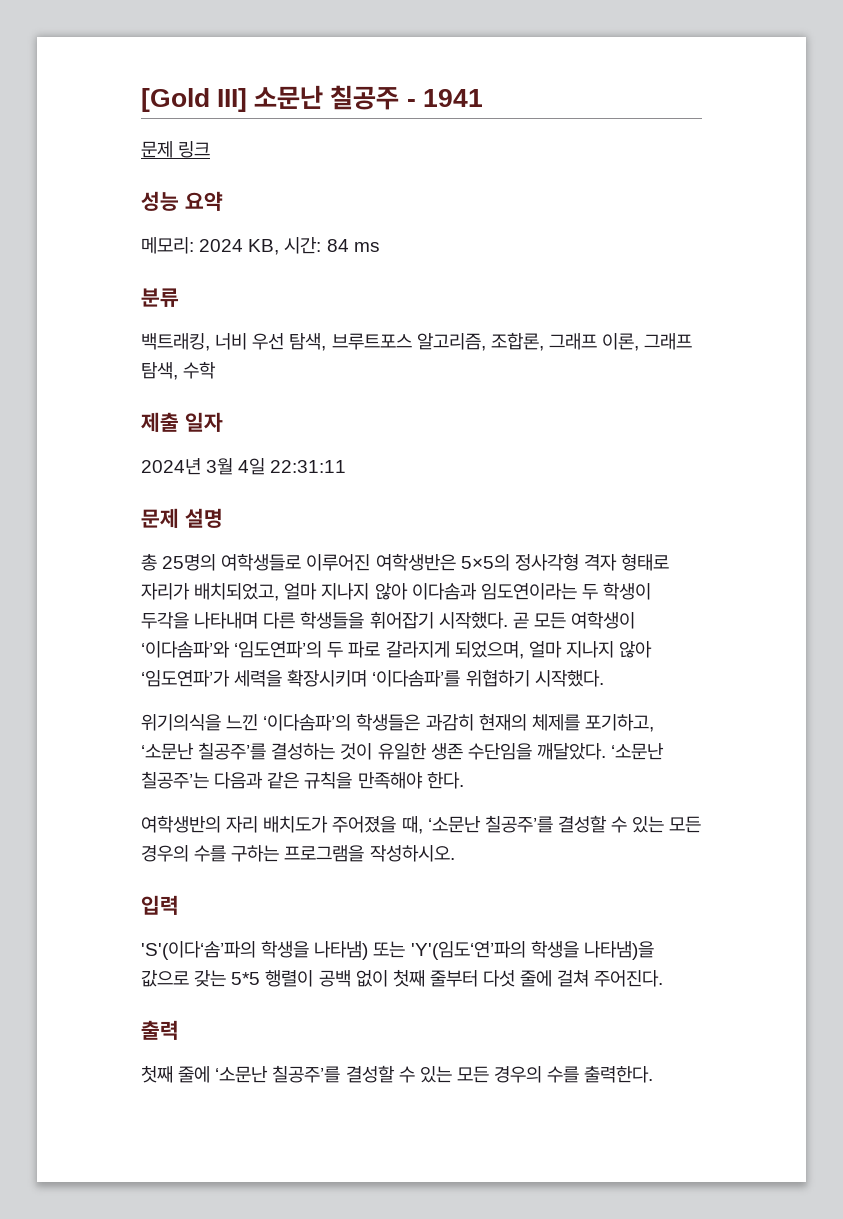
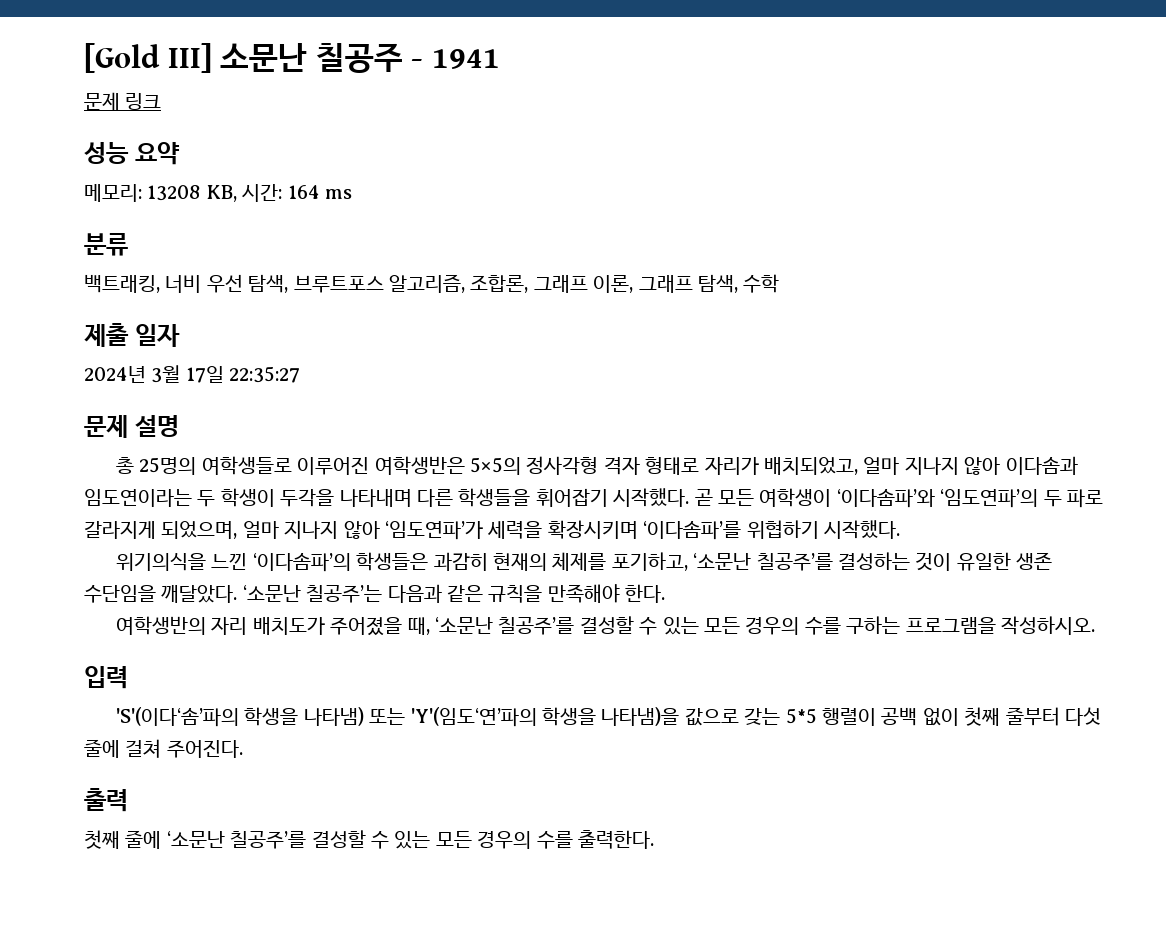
- 메모리: 2024 KB, 시간: 84 ms
+ 메모리: 13208 KB, 시간: 164 ms
- 2024년 3월 4일 22:31:11
+ 2024년 3월 17일 22:35:27

